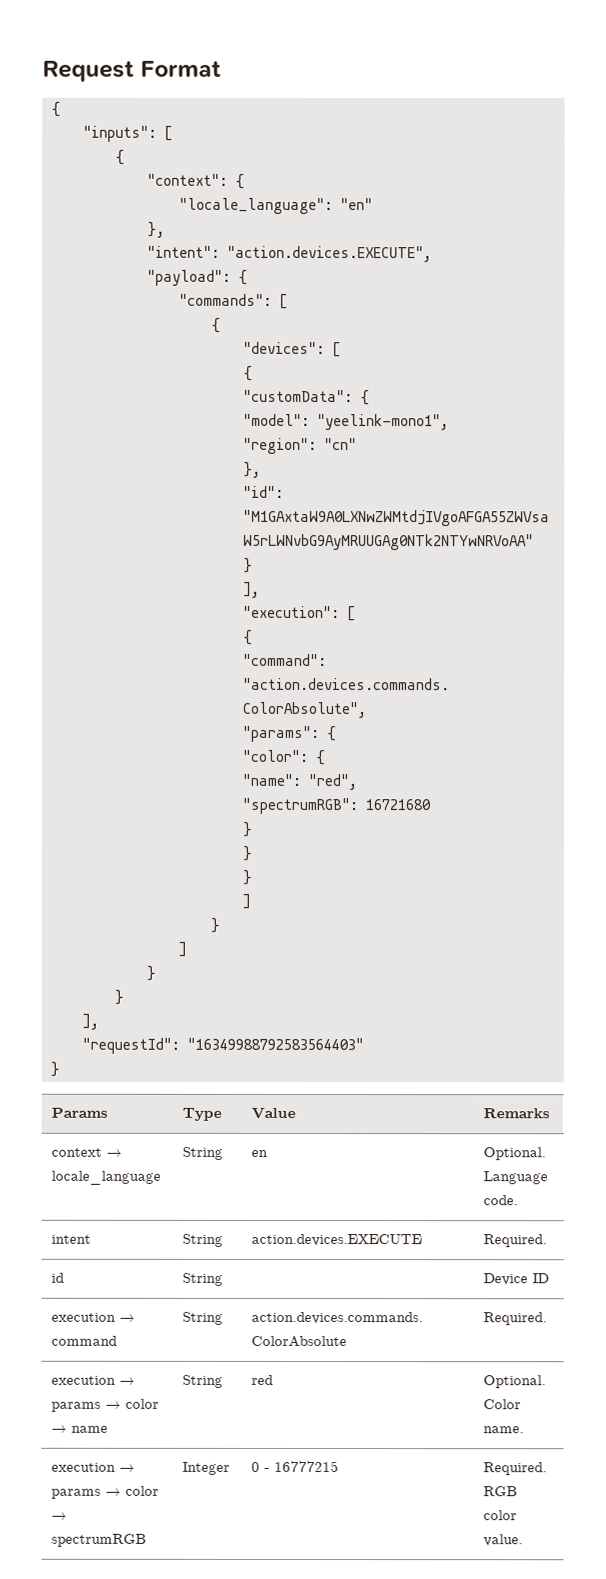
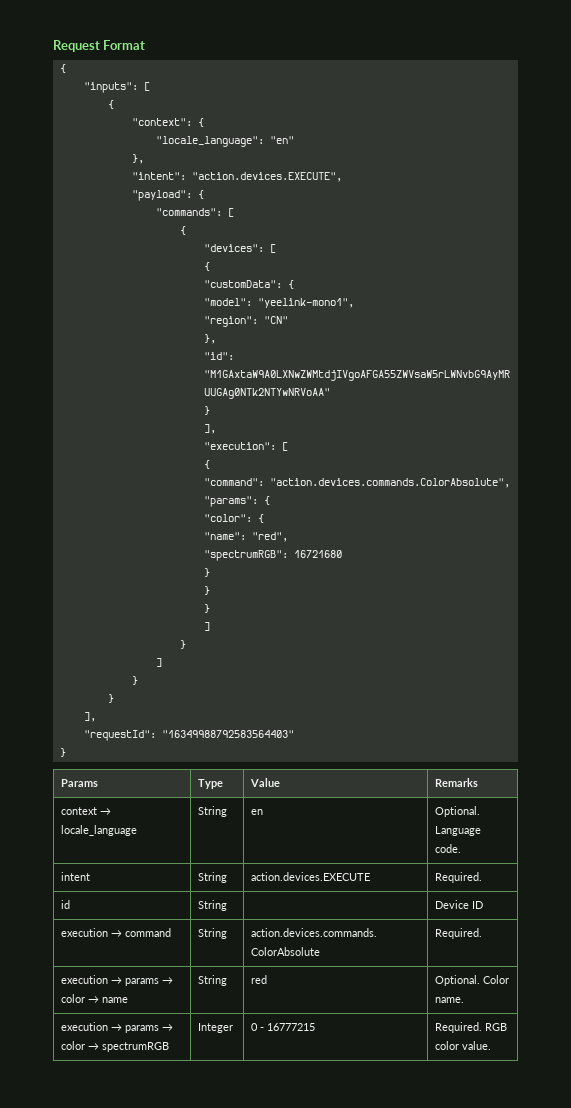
- "region": "cn"
+ "region": "CN"

